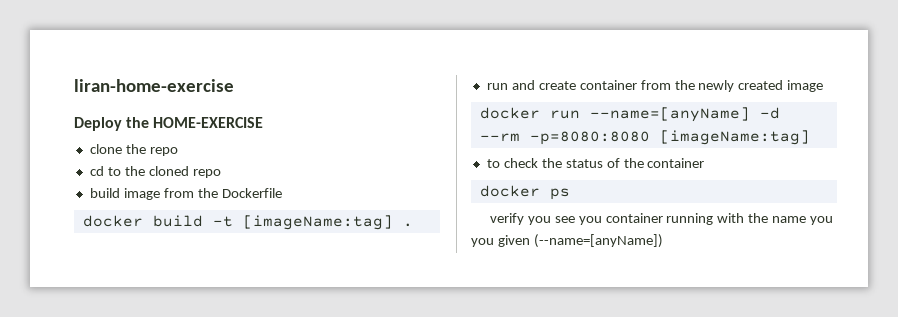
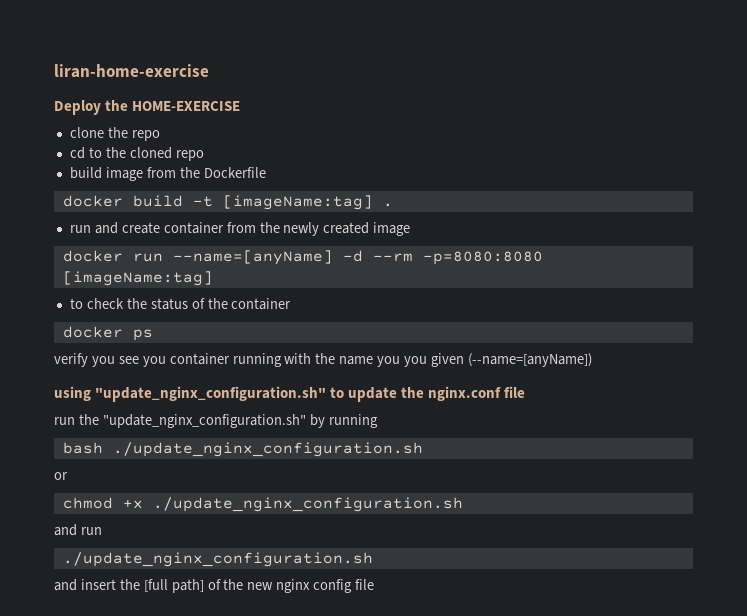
+ using "update_nginx_configuration.sh" to update the nginx.conf file
+ run the "update_nginx_configuration.sh" by running
+ bash ./update_nginx_configuration.sh
+ or
+ chmod +x ./update_nginx_configuration.sh
+ and run
+ ./update_nginx_configuration.sh
+ and insert the [full path] of the new nginx config file

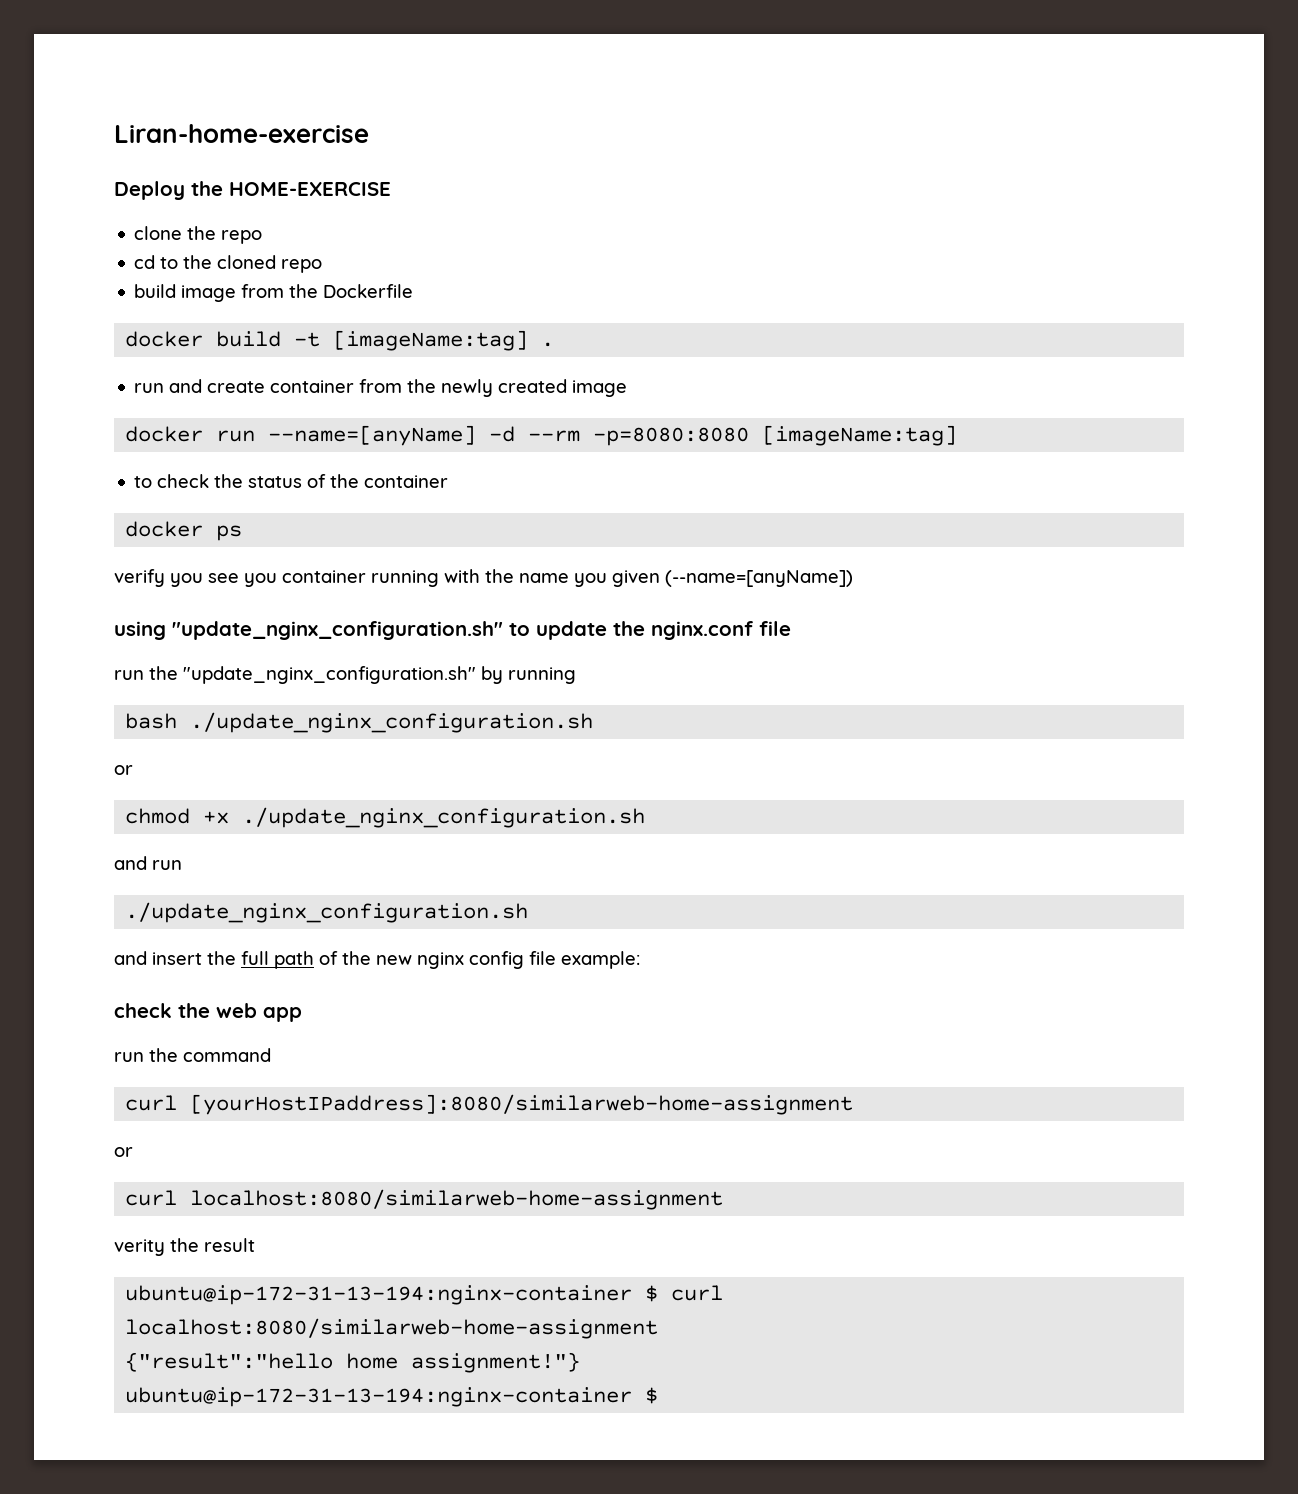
- liran-home-exercise
+ Liran-home-exercise
- verify you see you container running with the name you you given (--name=[anyName])
+ verify you see you container running with the name you given (--name=[anyName])
- and insert the [full path] of the new nginx config file
+ and insert the full path of the new nginx config file example:
+ check the web app
+ run the command
+ curl [yourHostIPaddress]:8080/similarweb-home-assignment
+ or
+ curl localhost:8080/similarweb-home-assignment
+ verity the result
+ ubuntu@ip-172-31-13-194:nginx-container $ curl localhost:8080/similarweb-home-assignment
+ {"result":"hello home assignment!"}
+ ubuntu@ip-172-31-13-194:nginx-container $

